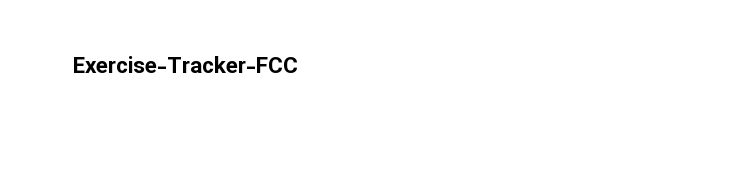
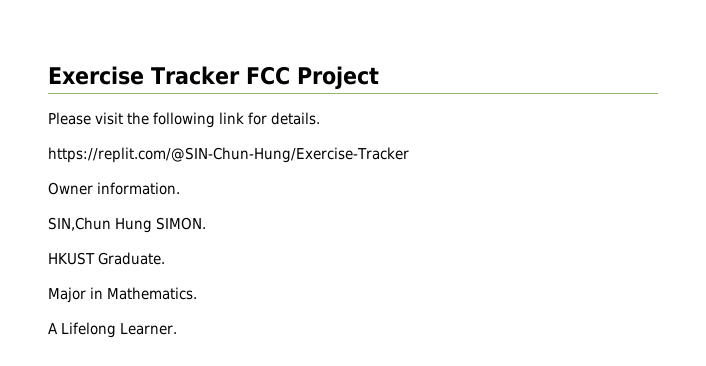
- Exercise-Tracker-FCC
+ Exercise Tracker FCC Project
+ Please visit the following link for details.
+ https://replit.com/@SIN-Chun-Hung/Exercise-Tracker
+ Owner information.
+ SIN,Chun Hung SIMON.
+ HKUST Graduate.
+ Major in Mathematics.
+ A Lifelong Learner.

